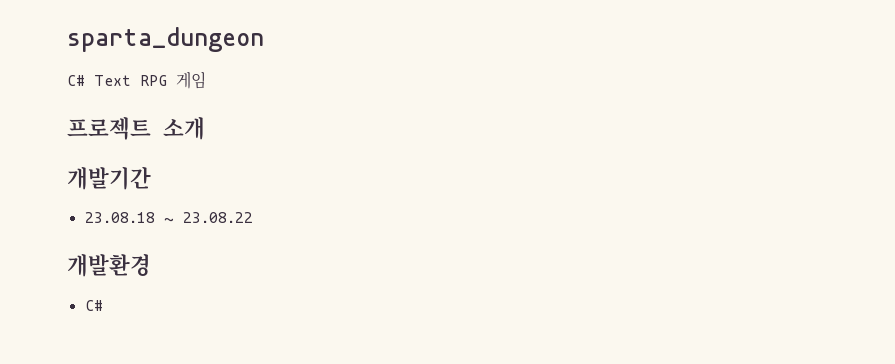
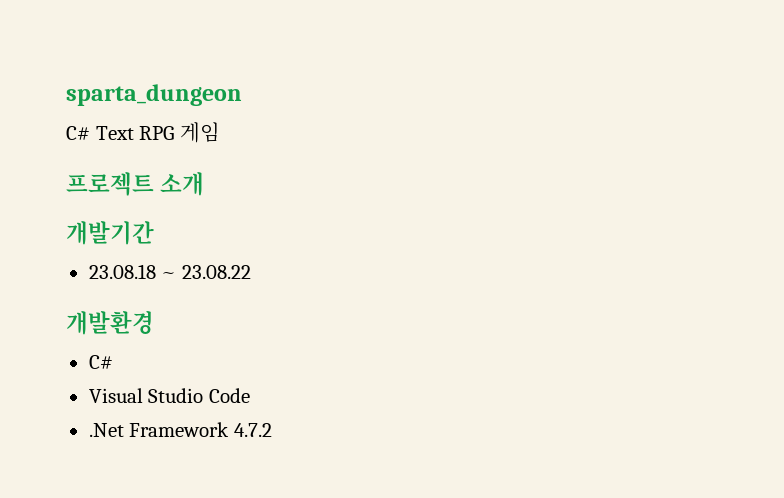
+ Visual Studio Code
+ .Net Framework 4.7.2

